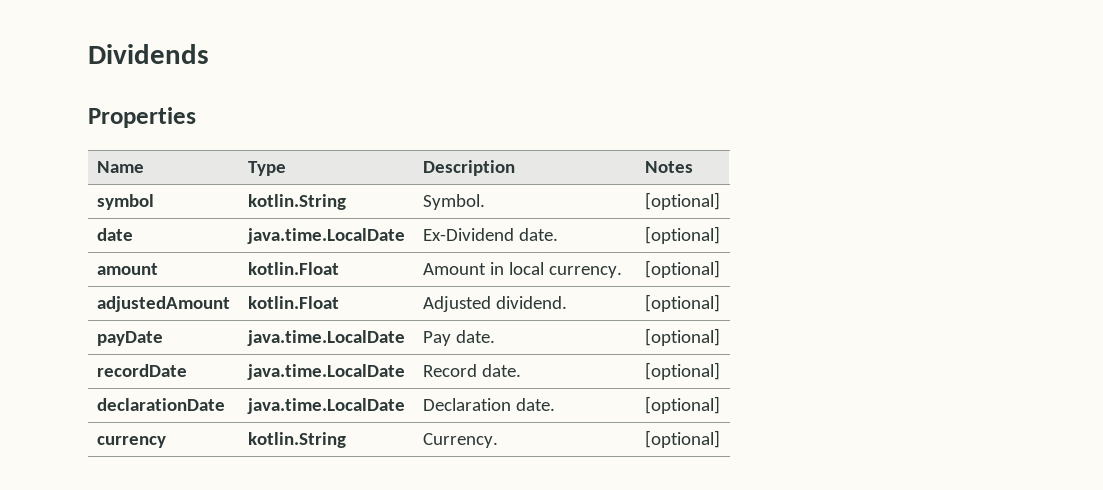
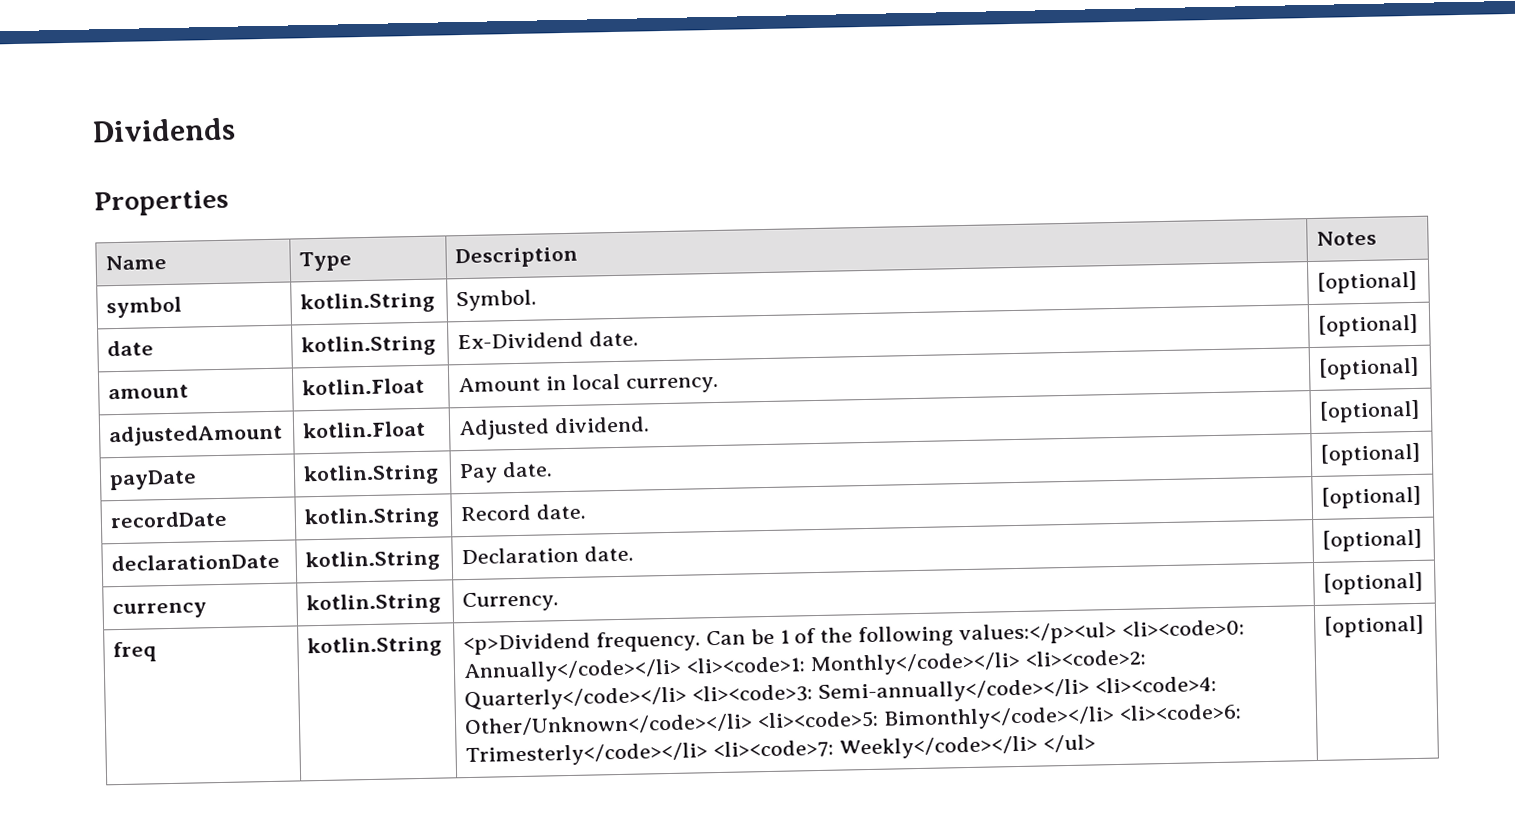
- date | java.time.LocalDate | Ex-Dividend date. | [optional]
+ date | kotlin.String | Ex-Dividend date. | [optional]
- payDate | java.time.LocalDate | Pay date. | [optional]
+ payDate | kotlin.String | Pay date. | [optional]
- recordDate | java.time.LocalDate | Record date. | [optional]
+ recordDate | kotlin.String | Record date. | [optional]
- declarationDate | java.time.LocalDate | Declaration date. | [optional]
+ declarationDate | kotlin.String | Declaration date. | [optional]
+ freq | kotlin.String | <p>Dividend frequency. Can be 1 of the following values:</p><ul> <li><code>0: Annually</code></li> <li><code>1: Monthly</code></li> <li><code>2: Quarterly</code></li> <li><code>3: Semi-annually</code></li> <li><code>4: Other/Unknown</code></li> <li><code>5: Bimonthly</code></li> <li><code>6: Trimesterly</code></li> <li><code>7: Weekly</code></li> </ul> | [optional]

